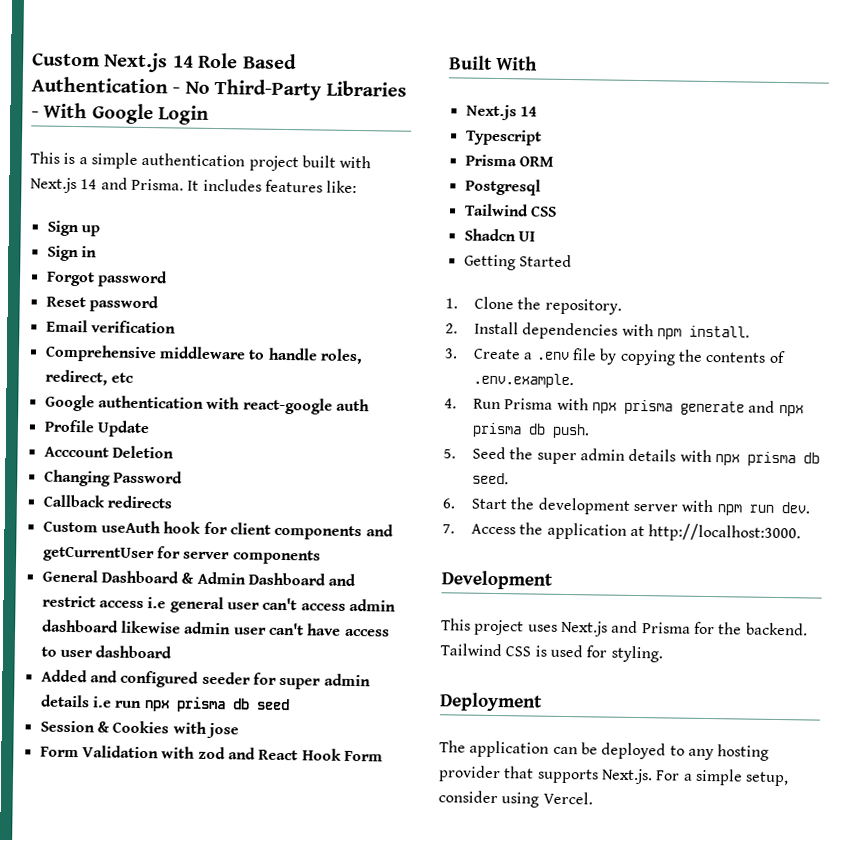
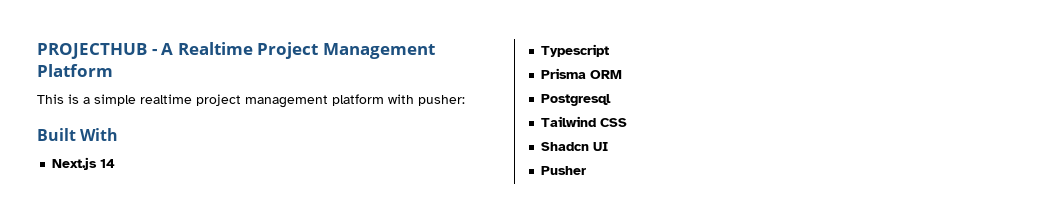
- Custom Next.js 14 Role Based Authentication - No Third-Party Libraries - With Google Login
- This is a simple authentication project built with Next.js 14 and Prisma. It includes features like:
- Sign up
- Sign in
- Forgot password
- Reset password
- Email verification
- Comprehensive middleware to handle roles, redirect, etc
- Google authentication with react-google auth
- Profile Update
- Acccount Deletion
- Changing Password
- Callback redirects
- Custom useAuth hook for client components and getCurrentUser for server components
- General Dashboard & Admin Dashboard and restrict access i.e general user can't access admin dashboard likewise admin user can't have access to user dashboard
- Added and configured seeder for super admin details i.e run npx prisma db seed
- Session & Cookies with jose
- Form Validation with zod and React Hook Form
+ PROJECTHUB - A Realtime Project Management Platform
+ This is a simple realtime project management platform with pusher:
- Getting Started
- 1. Clone the repository.
- 2. Install dependencies with npm install.
- 3. Create a .env file by copying the contents of .env.example.
- 4. Run Prisma with npx prisma generate and npx prisma db push.
- 5. Seed the super admin details with npx prisma db seed.
- 6. Start the development server with npm run dev.
- 7. Access the application at http://localhost:3000.
- Development
- This project uses Next.js and Prisma for the backend. Tailwind CSS is used for styling.
- Deployment
- The application can be deployed to any hosting provider that supports Next.js. For a simple setup, consider using Vercel.
+ Pusher

